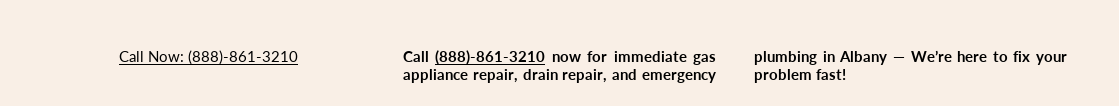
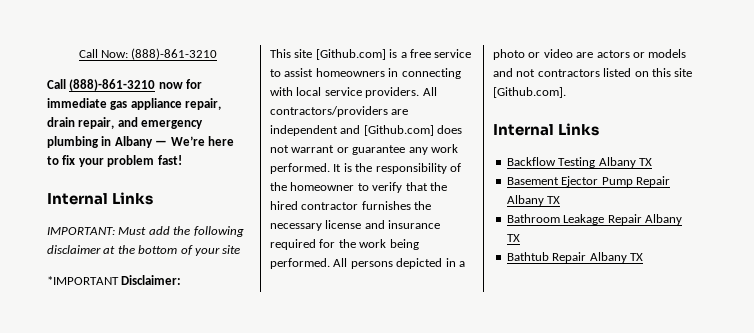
  Call (888)-861-3210 now for immediate gas appliance repair, drain repair, and emergency plumbing in Albany — We’re here to fix your problem fast!
+ Internal Links
+ IMPORTANT: Must add the following disclaimer at the bottom of your site
+ *IMPORTANT Disclaimer:
+ This site [Github.com] is a free service to assist homeowners in connecting with local service providers. All contractors/providers are independent and [Github.com] does not warrant or guarantee any work performed. It is the responsibility of the homeowner to verify that the hired contractor furnishes the necessary license and insurance required for the work being performed. All persons depicted in a photo or video are actors or models and not contractors listed on this site [Github.com].
+ Internal Links
+ Backflow Testing Albany TX
+ Basement Ejector Pump Repair Albany TX
+ Bathroom Leakage Repair Albany TX
+ Bathtub Repair Albany TX

